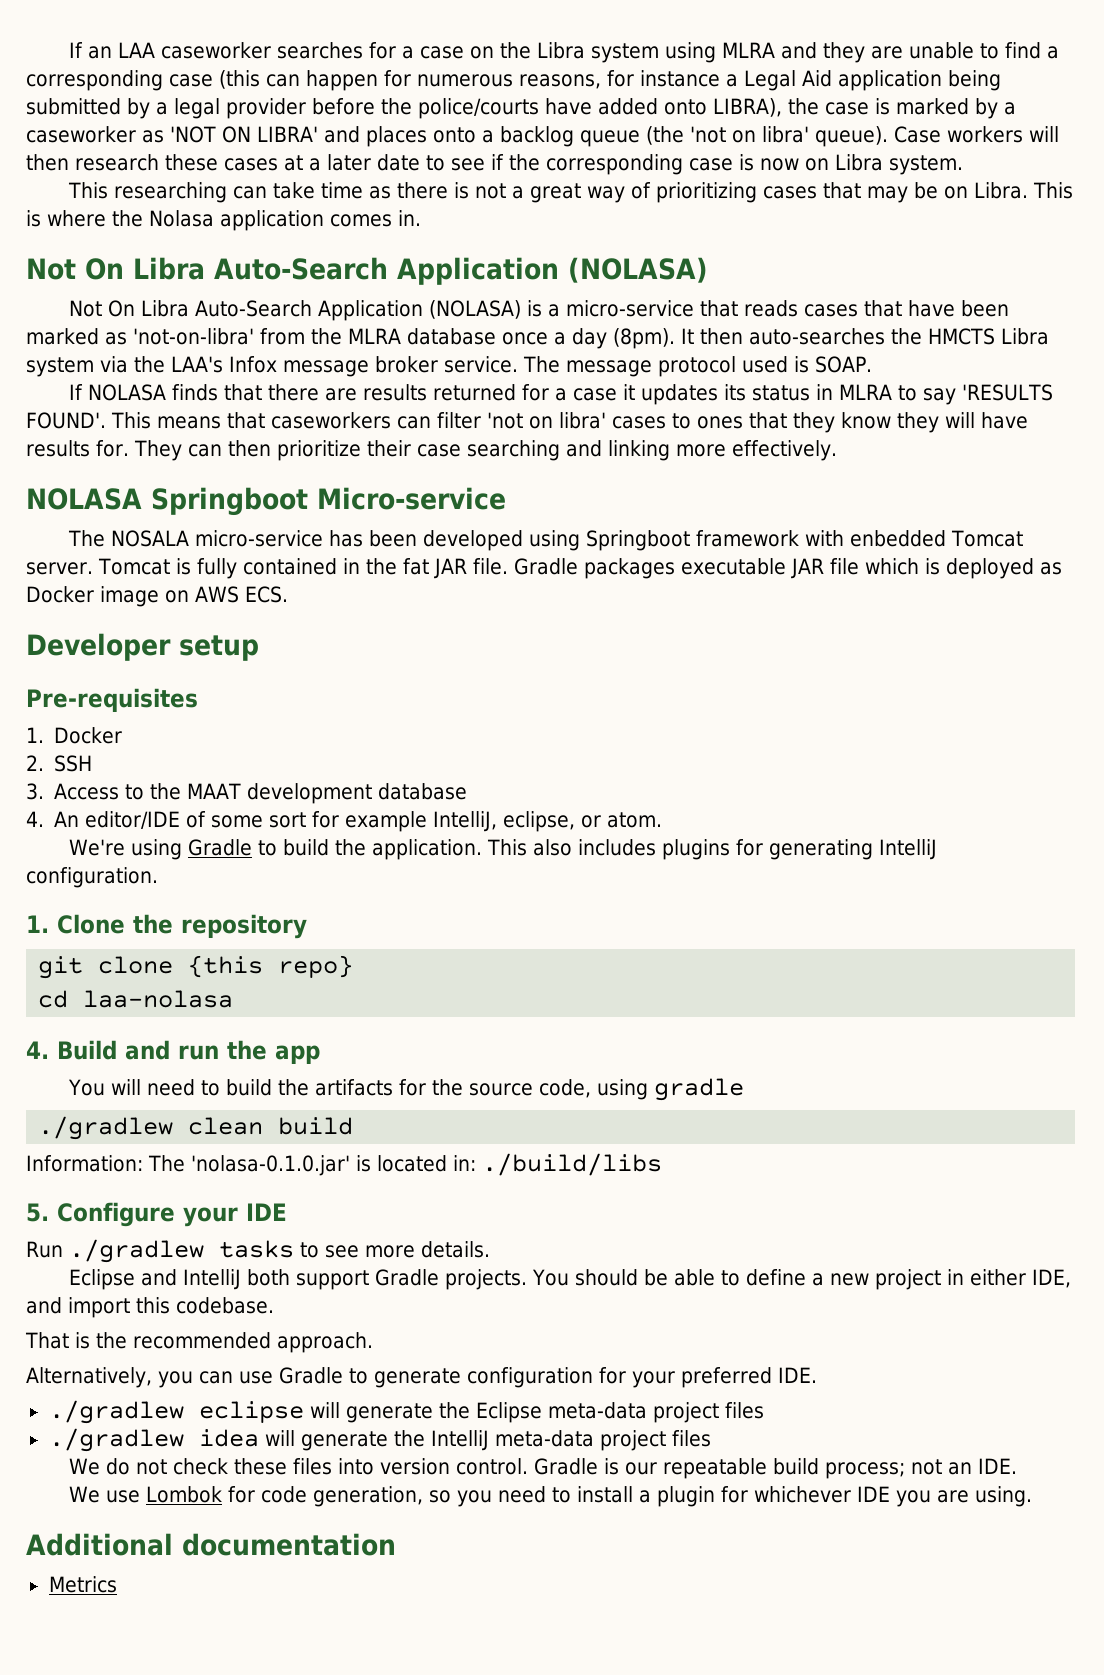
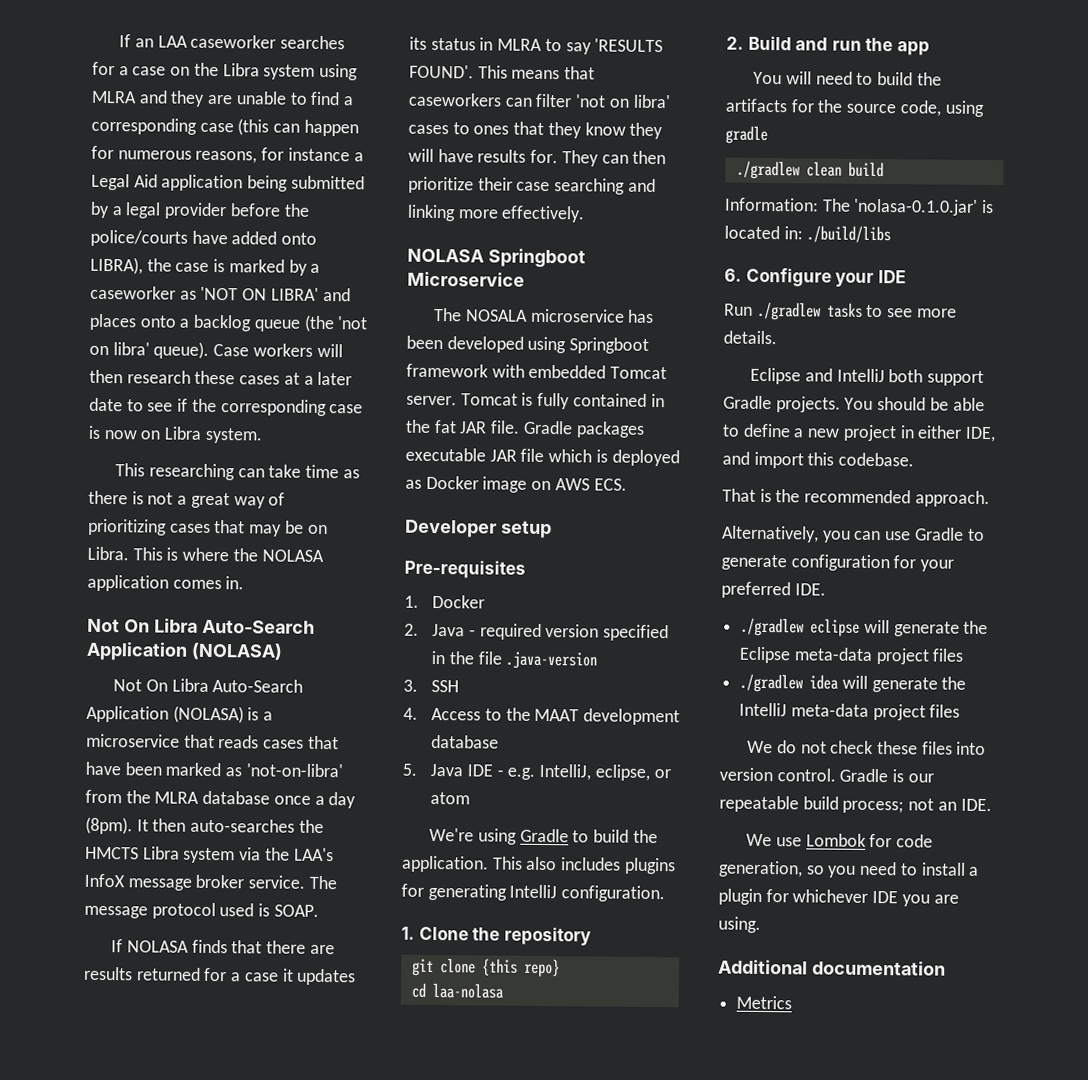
- This is where the Nolasa application comes in.
+ This is where the NOLASA application comes in.
- Not On Libra Auto-Search Application (NOLASA) is a micro-service that reads cases that have been marked as 'not-on-libra' from the MLRA database once a day (8pm).
+ Not On Libra Auto-Search Application (NOLASA) is a microservice that reads cases that have been marked as 'not-on-libra' from the MLRA database once a day (8pm).
- It then auto-searches the HMCTS Libra system via the LAA's Infox message broker service.
+ It then auto-searches the HMCTS Libra system via the LAA's InfoX message broker service.
- NOLASA Springboot Micro-service
+ NOLASA Springboot Microservice
- The NOSALA micro-service has been developed using Springboot framework with enbedded Tomcat server.
+ The NOSALA microservice has been developed using Springboot framework with embedded Tomcat server.
- 2. SSH
+ 2. Java - required version specified in the file .java-version
+ 3. SSH
- 3. Access to the MAAT development database
+ 4. Access to the MAAT development database
- 4. An editor/IDE of some sort for example IntelliJ, eclipse, or atom.
+ 5. Java IDE - e.g. IntelliJ, eclipse, or atom
- 4. Build and run the app
+ 2. Build and run the app
- 5. Configure your IDE
+ 6. Configure your IDE

